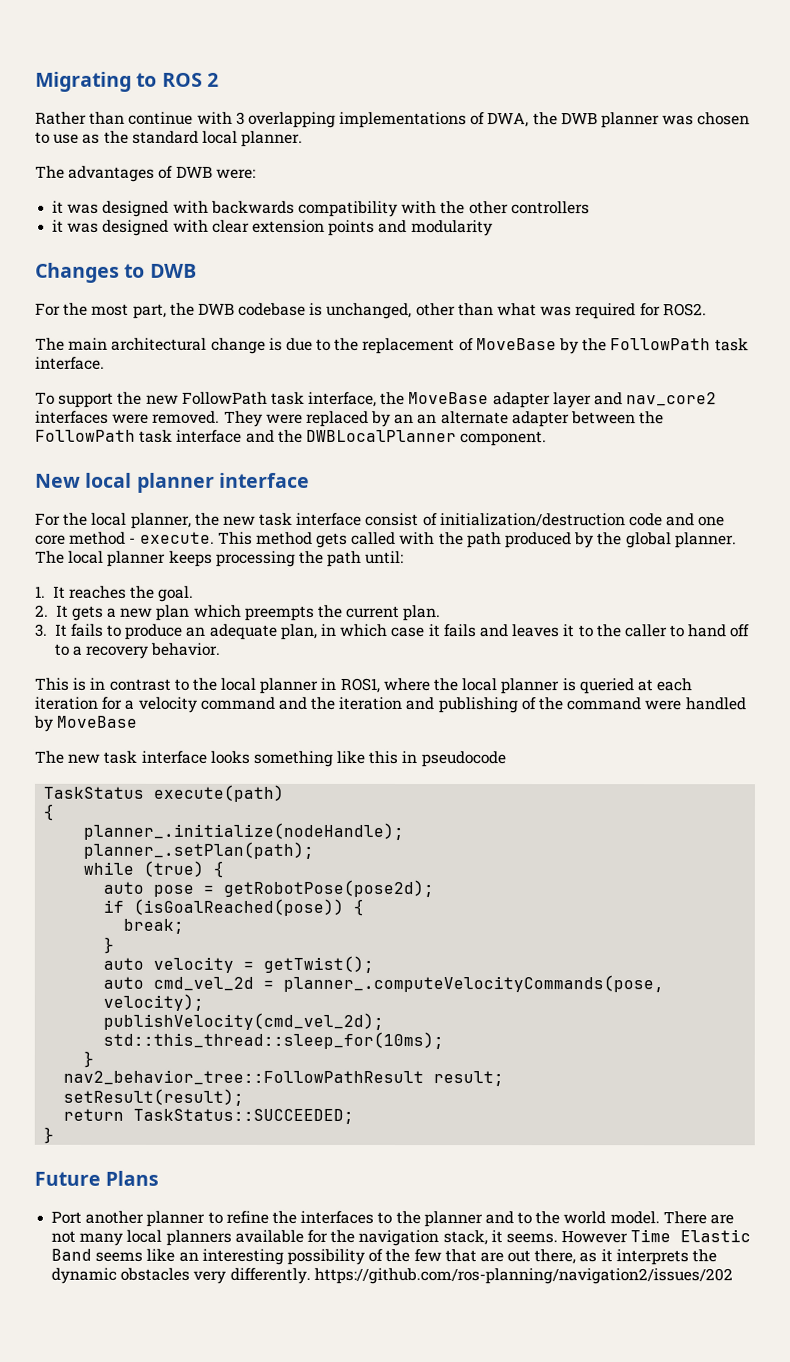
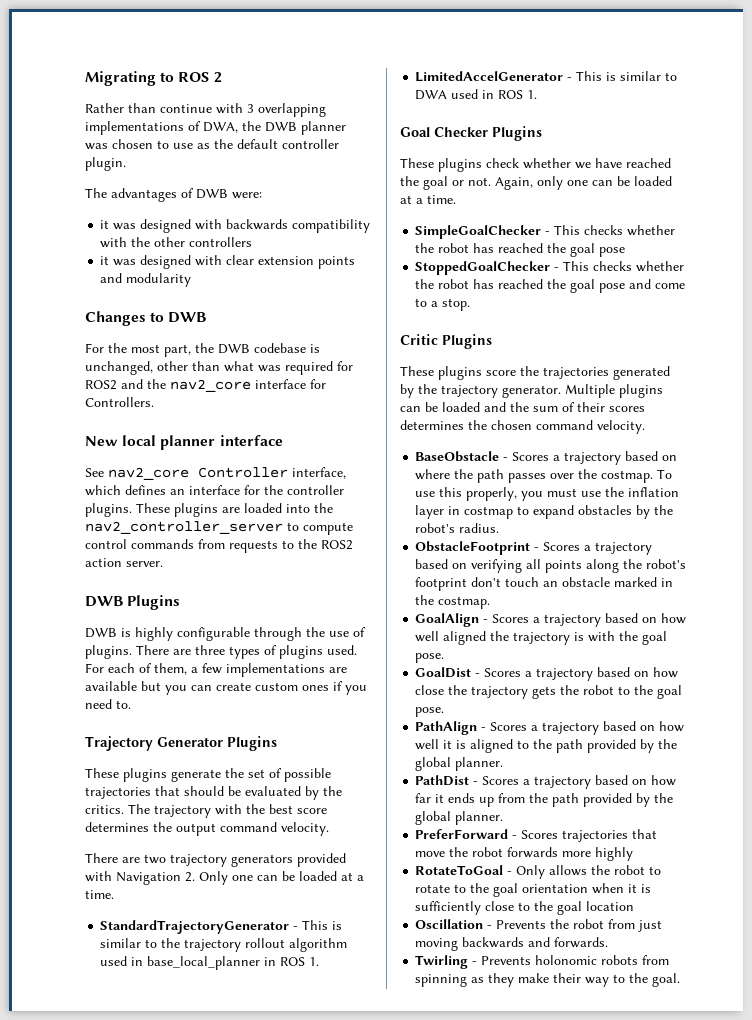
- Rather than continue with 3 overlapping implementations of DWA, the DWB planner was chosen to use as the standard local planner.
+ Rather than continue with 3 overlapping implementations of DWA, the DWB planner was chosen to use as the default controller plugin.
- For the most part, the DWB codebase is unchanged, other than what was required for ROS2.
- The main architectural change is due to the replacement of MoveBase by the FollowPath task interface.
- To support the new FollowPath task interface, the MoveBase adapter layer and nav_core2 interfaces were removed. They were replaced by an an alternate adapter between the FollowPath task interface and the DWBLocalPlanner component.
+ For the most part, the DWB codebase is unchanged, other than what was required for ROS2 and the nav2_core interface for Controllers.
  New local planner interface
- For the local planner, the new task interface consist of initialization/destruction code and one core method - execute. This method gets called with the path produced by the global planner. The local planner keeps processing the path until:
- 1. It reaches the goal.
- 2. It gets a new plan which preempts the current plan.
- 3. It fails to produce an adequate plan, in which case it fails and leaves it to the caller to hand off to a recovery behavior.
- This is in contrast to the local planner in ROS1, where the local planner is queried at each iteration for a velocity command and the iteration and publishing of the command were handled by MoveBase
- The new task interface looks something like this in pseudocode
- TaskStatus execute(path)
- {
- planner_.initialize(nodeHandle);
- planner_.setPlan(path);
- while (true) {
- auto pose = getRobotPose(pose2d);
- if (isGoalReached(pose)) {
- break;
- }
- auto velocity = getTwist();
- auto cmd_vel_2d = planner_.computeVelocityCommands(pose, velocity);
- publishVelocity(cmd_vel_2d);
- std::this_thread::sleep_for(10ms);
- }
- nav2_behavior_tree::FollowPathResult result;
- setResult(result);
- return TaskStatus::SUCCEEDED;
- }
- Future Plans
- Port another planner to refine the interfaces to the planner and to the world model. There are not many local planners available for the navigation stack, it seems. However Time Elastic Band seems like an interesting possibility of the few that are out there, as it interprets the dynamic obstacles very differently. https://github.com/ros-planning/navigation2/issues/202
+ See nav2_core Controller interface, which defines an interface for the controller plugins. These plugins are loaded into the nav2_controller_server to compute control commands from requests to the ROS2 action server.
+ DWB Plugins
+ DWB is highly configurable through the use of plugins. There are three types of plugins used. For each of them, a few implementations are available but you can create custom ones if you need to.
+ Trajectory Generator Plugins
+ These plugins generate the set of possible trajectories that should be evaluated by the critics. The trajectory with the best score determines the output command velocity.
+ There are two trajectory generators provided with Navigation 2. Only one can be loaded at a time.
+ StandardTrajectoryGenerator - This is similar to the trajectory rollout algorithm used in base_local_planner in ROS 1.
+ LimitedAccelGenerator - This is similar to DWA used in ROS 1.
+ Goal Checker Plugins
+ These plugins check whether we have reached the goal or not. Again, only one can be loaded at a time.
+ SimpleGoalChecker - This checks whether the robot has reached the goal pose
+ StoppedGoalChecker - This checks whether the robot has reached the goal pose and come to a stop.
+ Critic Plugins
+ These plugins score the trajectories generated by the trajectory generator. Multiple plugins can be loaded and the sum of their scores determines the chosen command velocity.
+ BaseObstacle - Scores a trajectory based on where the path passes over the costmap. To use this properly, you must use the inflation layer in costmap to expand obstacles by the robot's radius.
+ ObstacleFootprint - Scores a trajectory based on verifying all points along the robot's footprint don't touch an obstacle marked in the costmap.
+ GoalAlign - Scores a trajectory based on how well aligned the trajectory is with the goal pose.
+ GoalDist - Scores a trajectory based on how close the trajectory gets the robot to the goal pose.
+ PathAlign - Scores a trajectory based on how well it is aligned to the path provided by the global planner.
+ PathDist - Scores a trajectory based on how far it ends up from the path provided by the global planner.
+ PreferForward - Scores trajectories that move the robot forwards more highly
+ RotateToGoal - Only allows the robot to rotate to the goal orientation when it is sufficiently close to the goal location
+ Oscillation - Prevents the robot from just moving backwards and forwards.
+ Twirling - Prevents holonomic robots from spinning as they make their way to the goal.

